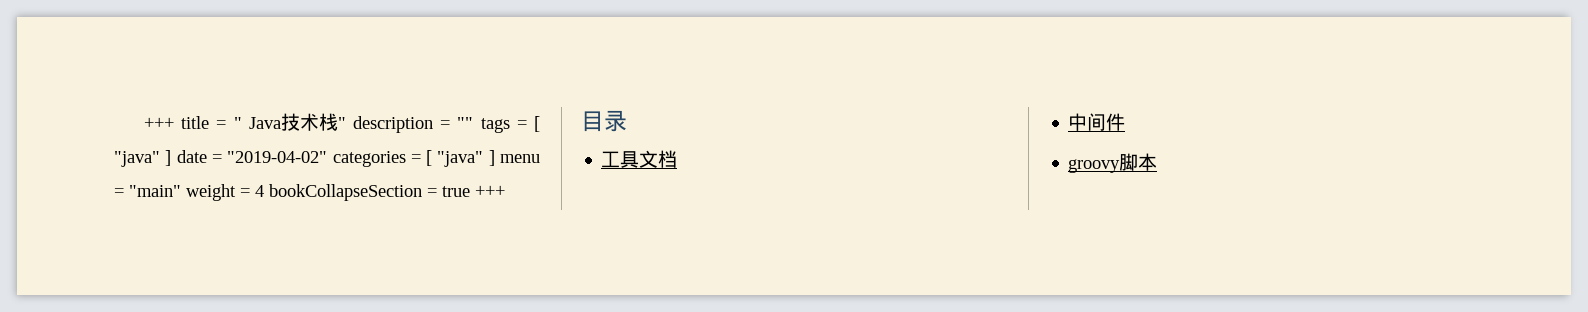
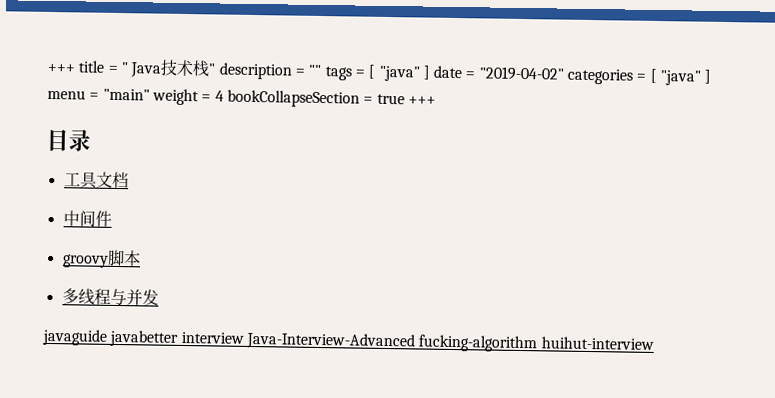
+ 多线程与并发
+ javaguide javabetter interview Java-Interview-Advanced fucking-algorithm huihut-interview

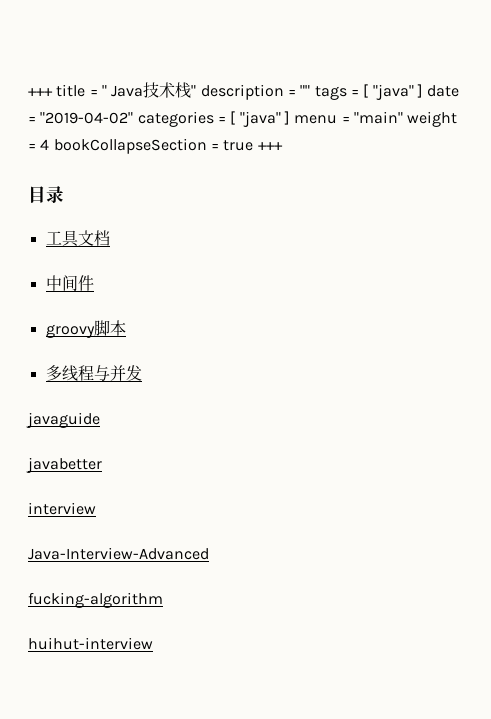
- javaguide javabetter interview Java-Interview-Advanced fucking-algorithm huihut-interview
+ javaguide
+ javabetter
+ interview
+ Java-Interview-Advanced
+ fucking-algorithm
+ huihut-interview

